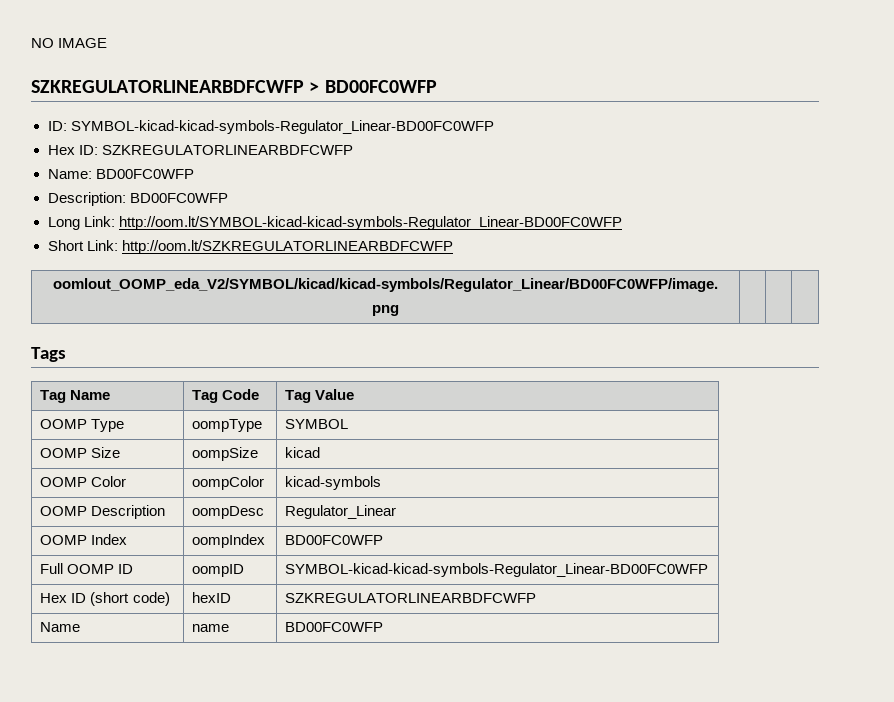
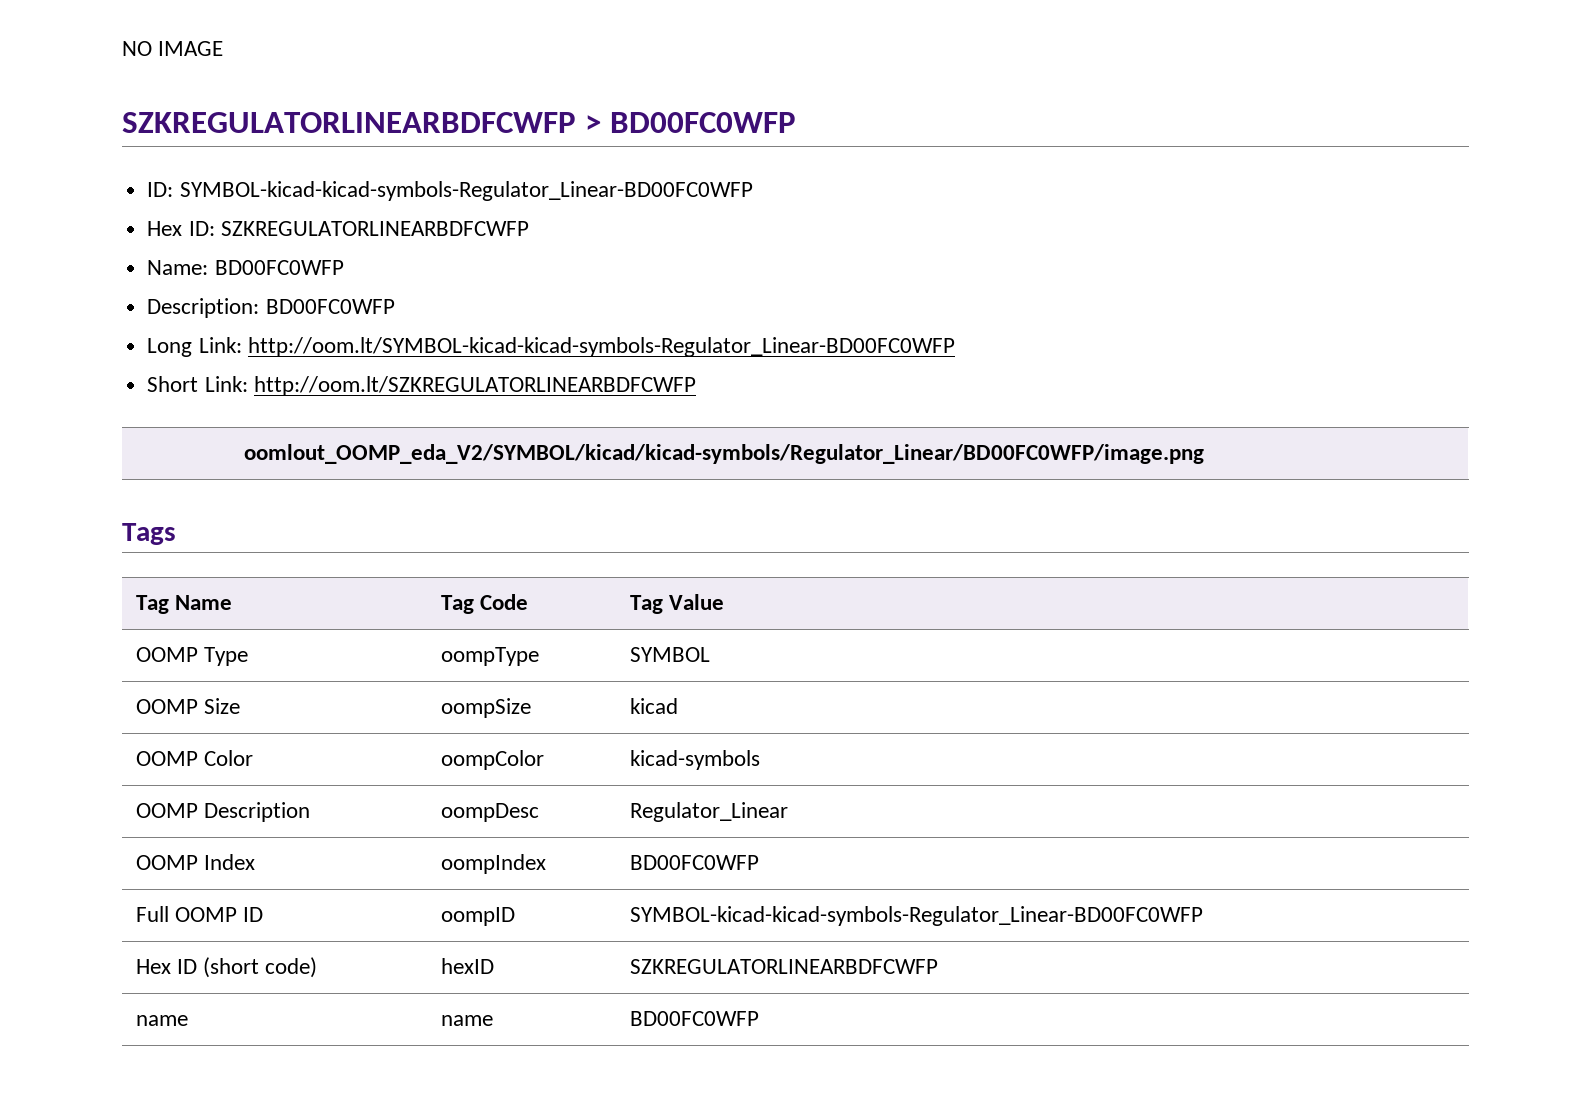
- Name | name | BD00FC0WFP
+ name | name | BD00FC0WFP

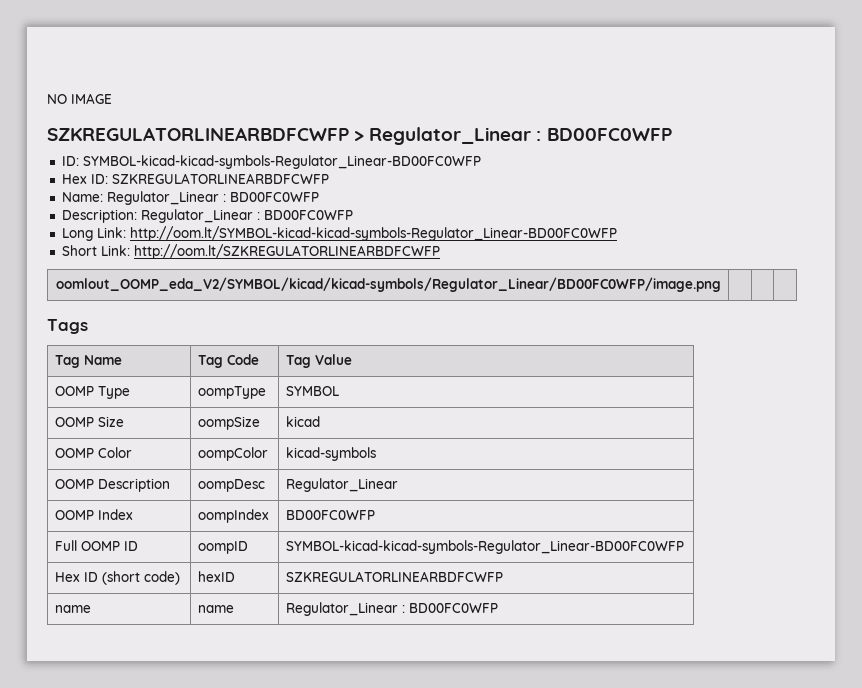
- SZKREGULATORLINEARBDFCWFP > BD00FC0WFP
+ SZKREGULATORLINEARBDFCWFP > Regulator_Linear : BD00FC0WFP
- Name: BD00FC0WFP
+ Name: Regulator_Linear : BD00FC0WFP
- Description: BD00FC0WFP
+ Description: Regulator_Linear : BD00FC0WFP
- name | name | BD00FC0WFP
+ name | name | Regulator_Linear : BD00FC0WFP

